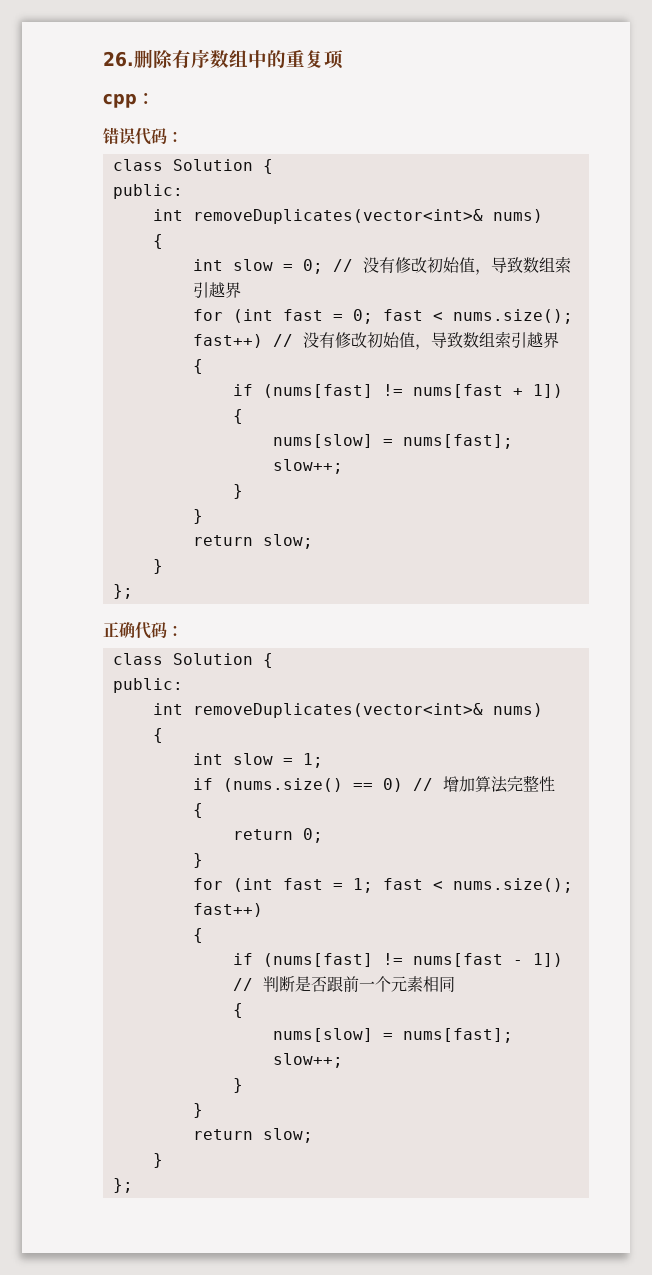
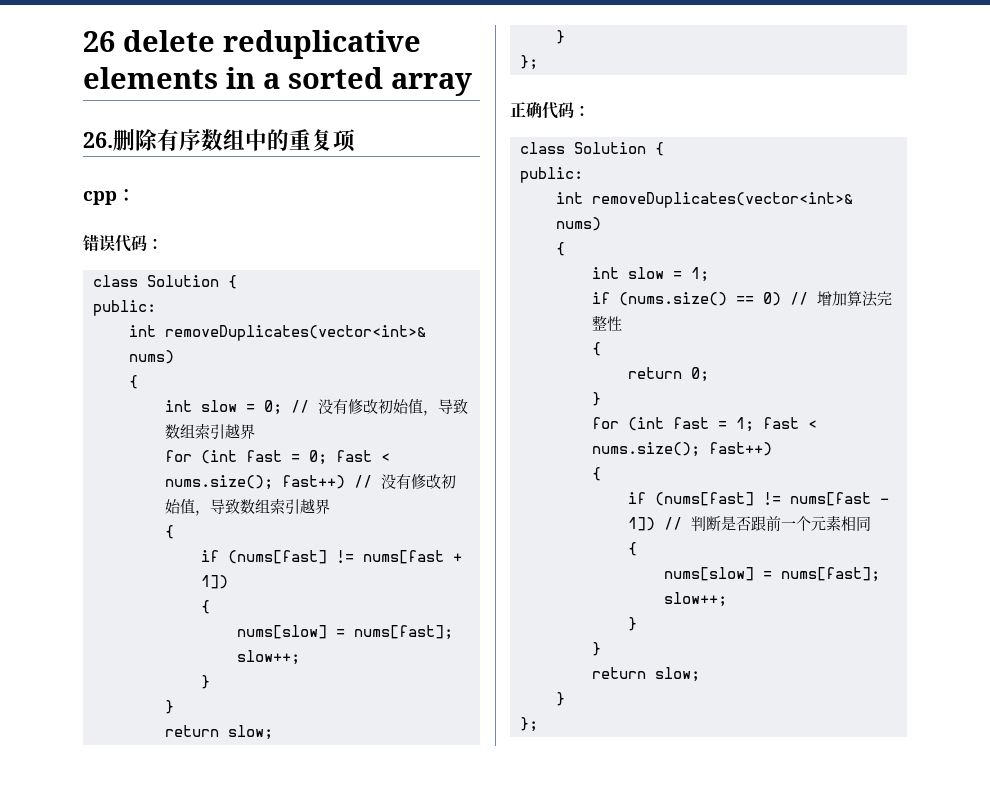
+ 26 delete reduplicative elements in a sorted array

